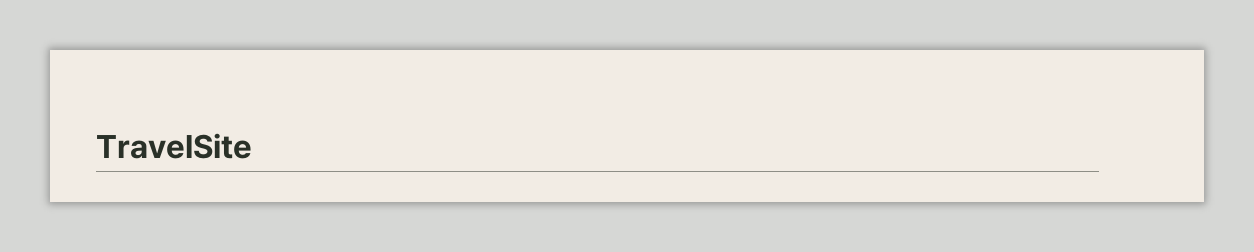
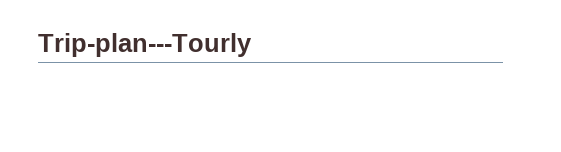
- TravelSite
+ Trip-plan---Tourly

